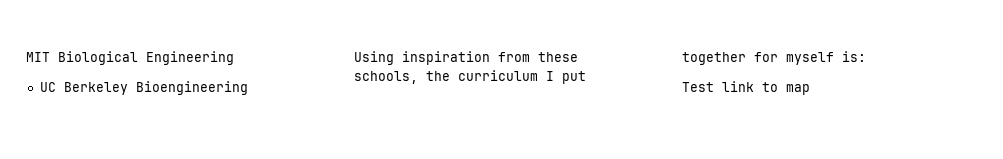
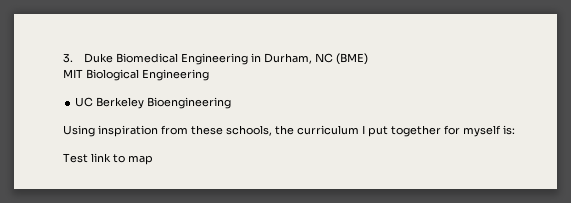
+ 3. Duke Biomedical Engineering in Durham, NC (BME)

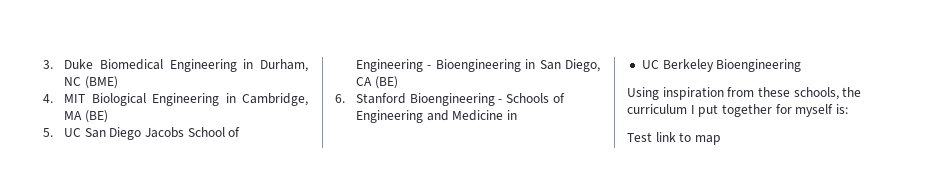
- MIT Biological Engineering
+ 4. MIT Biological Engineering in Cambridge, MA (BE)
+ 5. UC San Diego Jacobs School of Engineering - Bioengineering in San Diego, CA (BE)
+ 6. Stanford Bioengineering - Schools of Engineering and Medicine in

